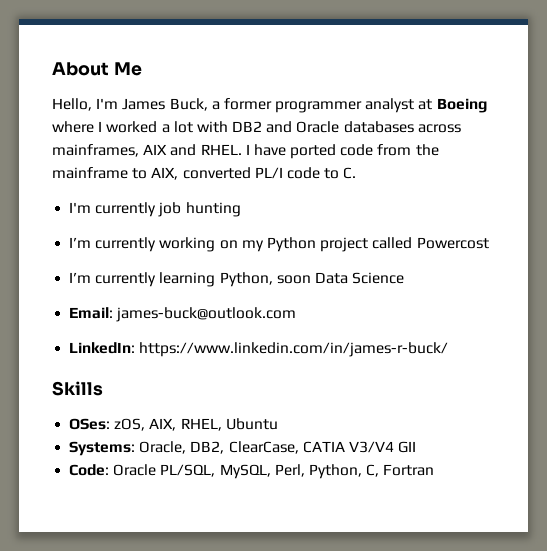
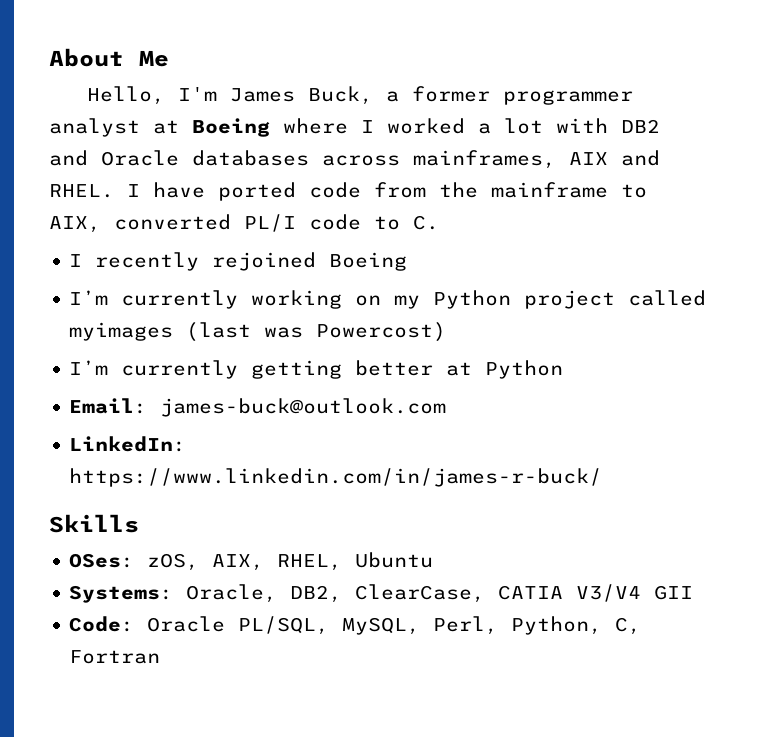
- I'm currently job hunting
+ I recently rejoined Boeing
- I’m currently working on my Python project called Powercost
- I’m currently learning Python, soon Data Science
+ I’m currently working on my Python project called myimages (last was Powercost)
+ I’m currently getting better at Python

